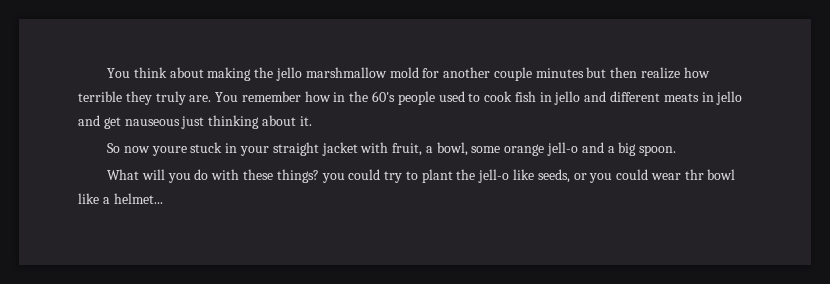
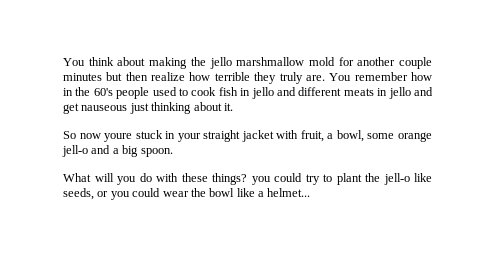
- What will you do with these things? you could try to plant the jell-o like seeds, or you could wear thr bowl like a helmet...
+ What will you do with these things? you could try to plant the jell-o like seeds, or you could wear the bowl like a helmet...

